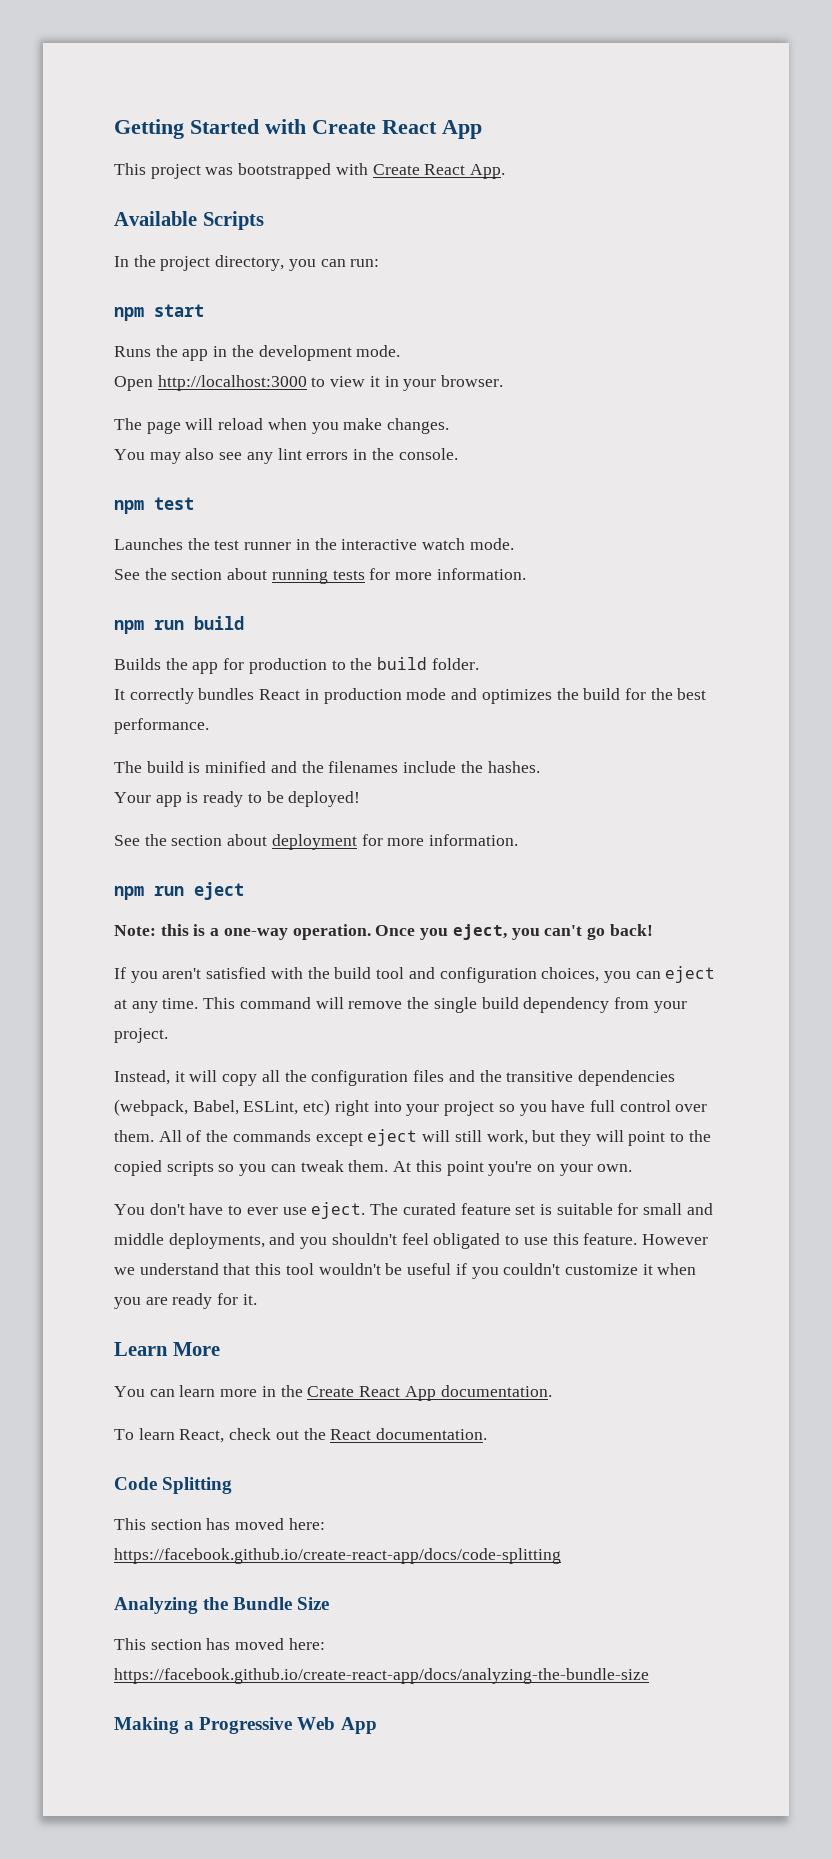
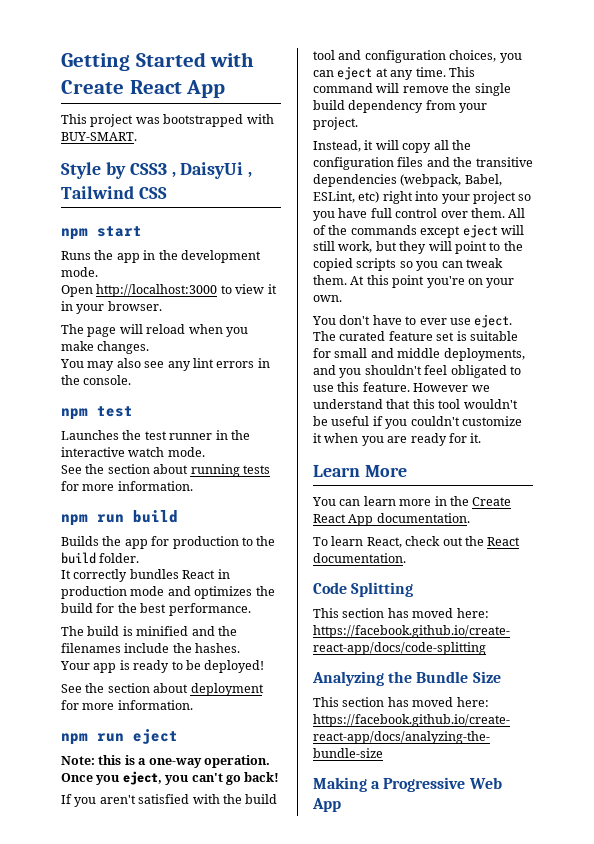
- This project was bootstrapped with Create React App.
- Available Scripts
- In the project directory, you can run:
+ This project was bootstrapped with BUY-SMART.
+ Style by CSS3 , DaisyUi , Tailwind CSS

